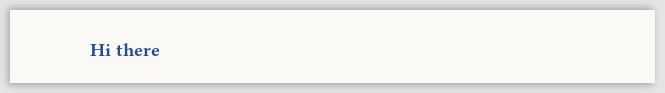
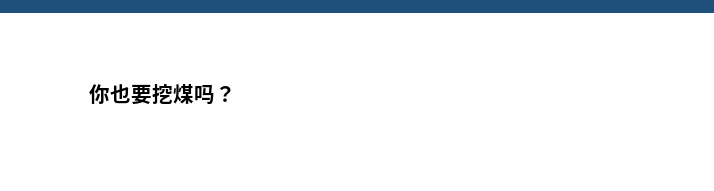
- Hi there
+ 你也要挖煤吗？

